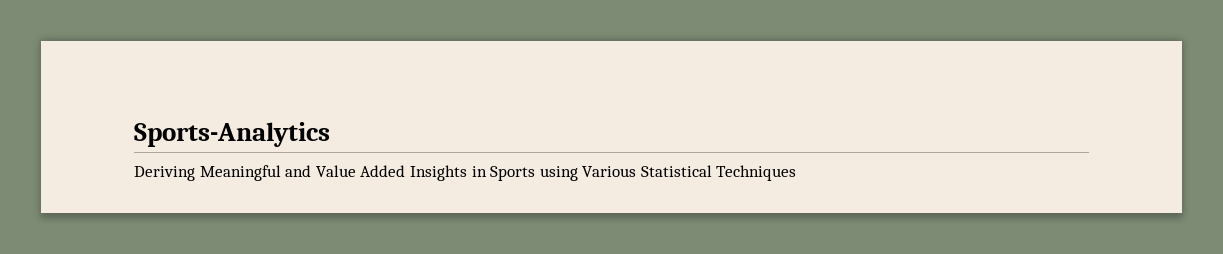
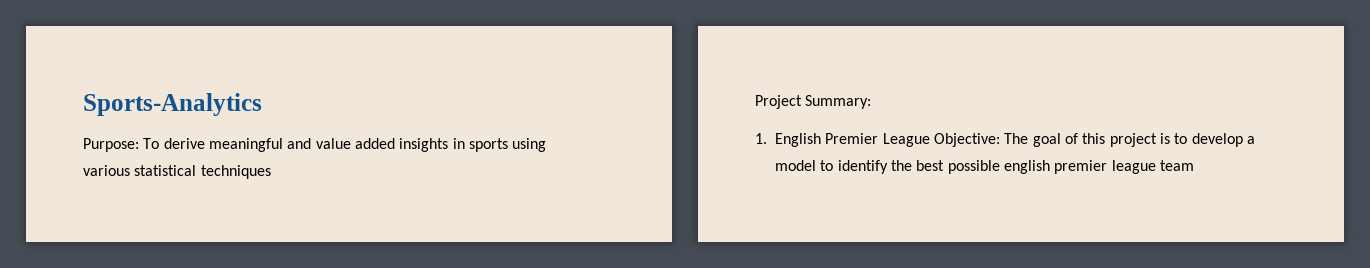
- Deriving Meaningful and Value Added Insights in Sports using Various Statistical Techniques
+ Purpose: To derive meaningful and value added insights in sports using various statistical techniques
+ Project Summary:
+ 1. English Premier League Objective: The goal of this project is to develop a model to identify the best possible english premier league team

